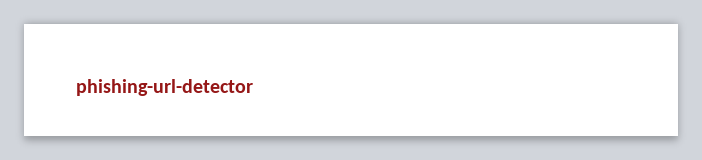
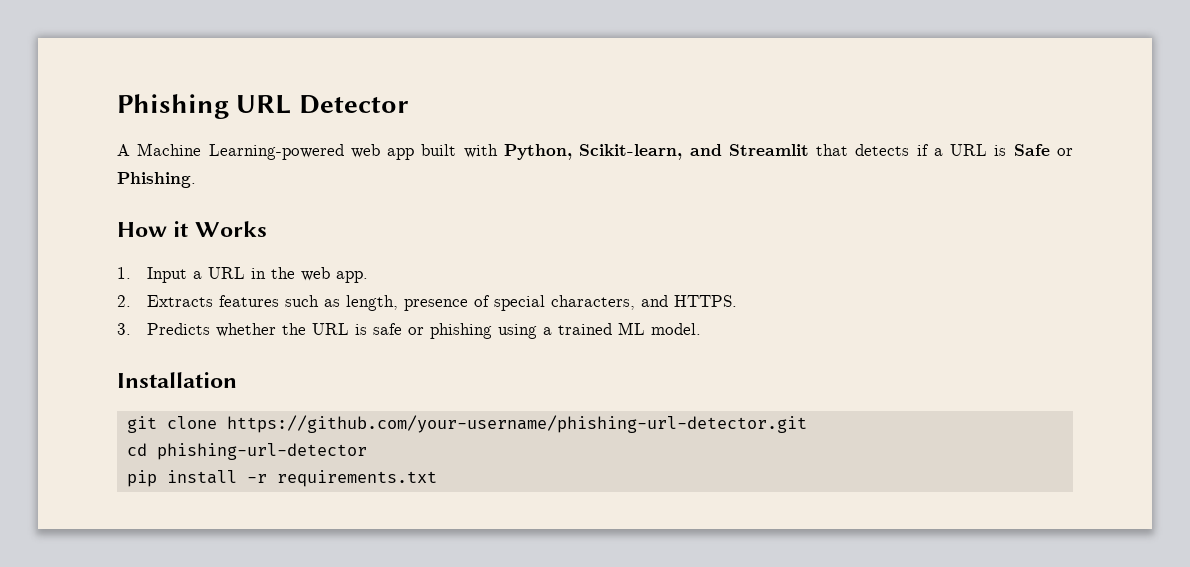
- phishing-url-detector
+ Phishing URL Detector
+ A Machine Learning-powered web app built with Python, Scikit-learn, and Streamlit that detects if a URL is Safe or Phishing.
+ How it Works
+ 1. Input a URL in the web app.
+ 2. Extracts features such as length, presence of special characters, and HTTPS.
+ 3. Predicts whether the URL is safe or phishing using a trained ML model.
+ Installation
+ git clone https://github.com/your-username/phishing-url-detector.git
+ cd phishing-url-detector
+ pip install -r requirements.txt

